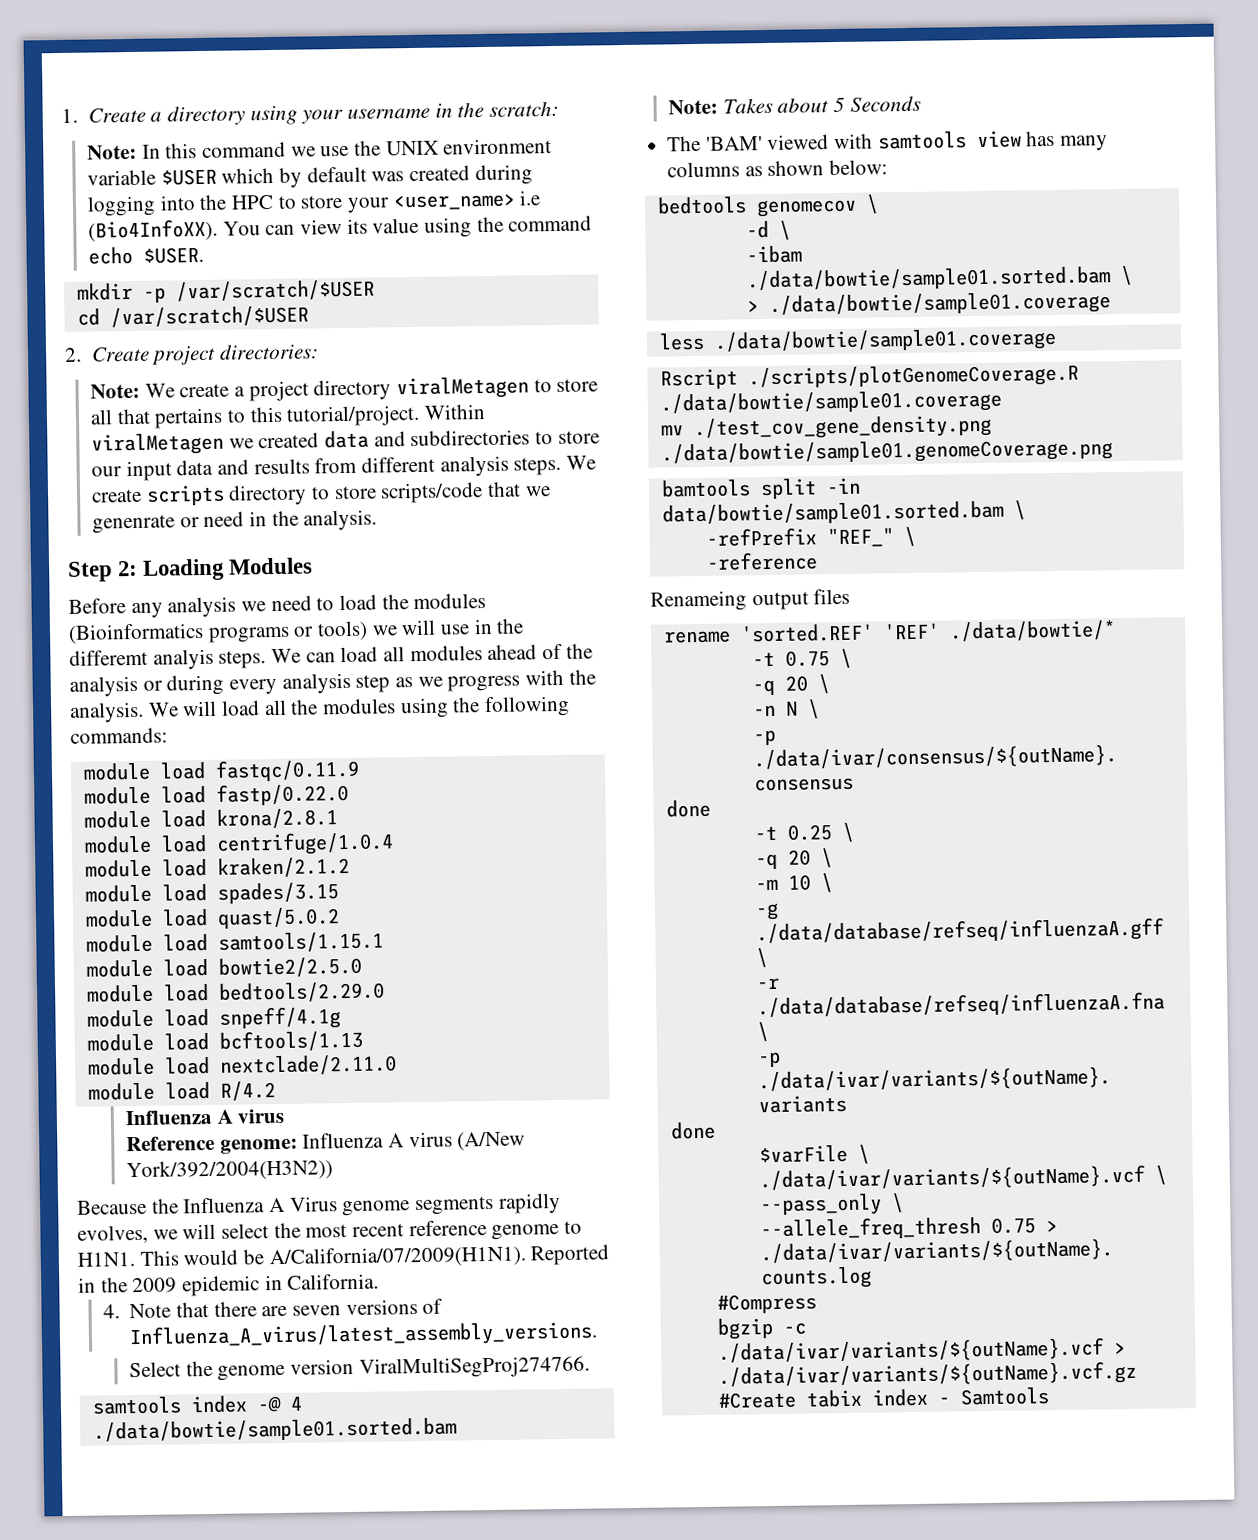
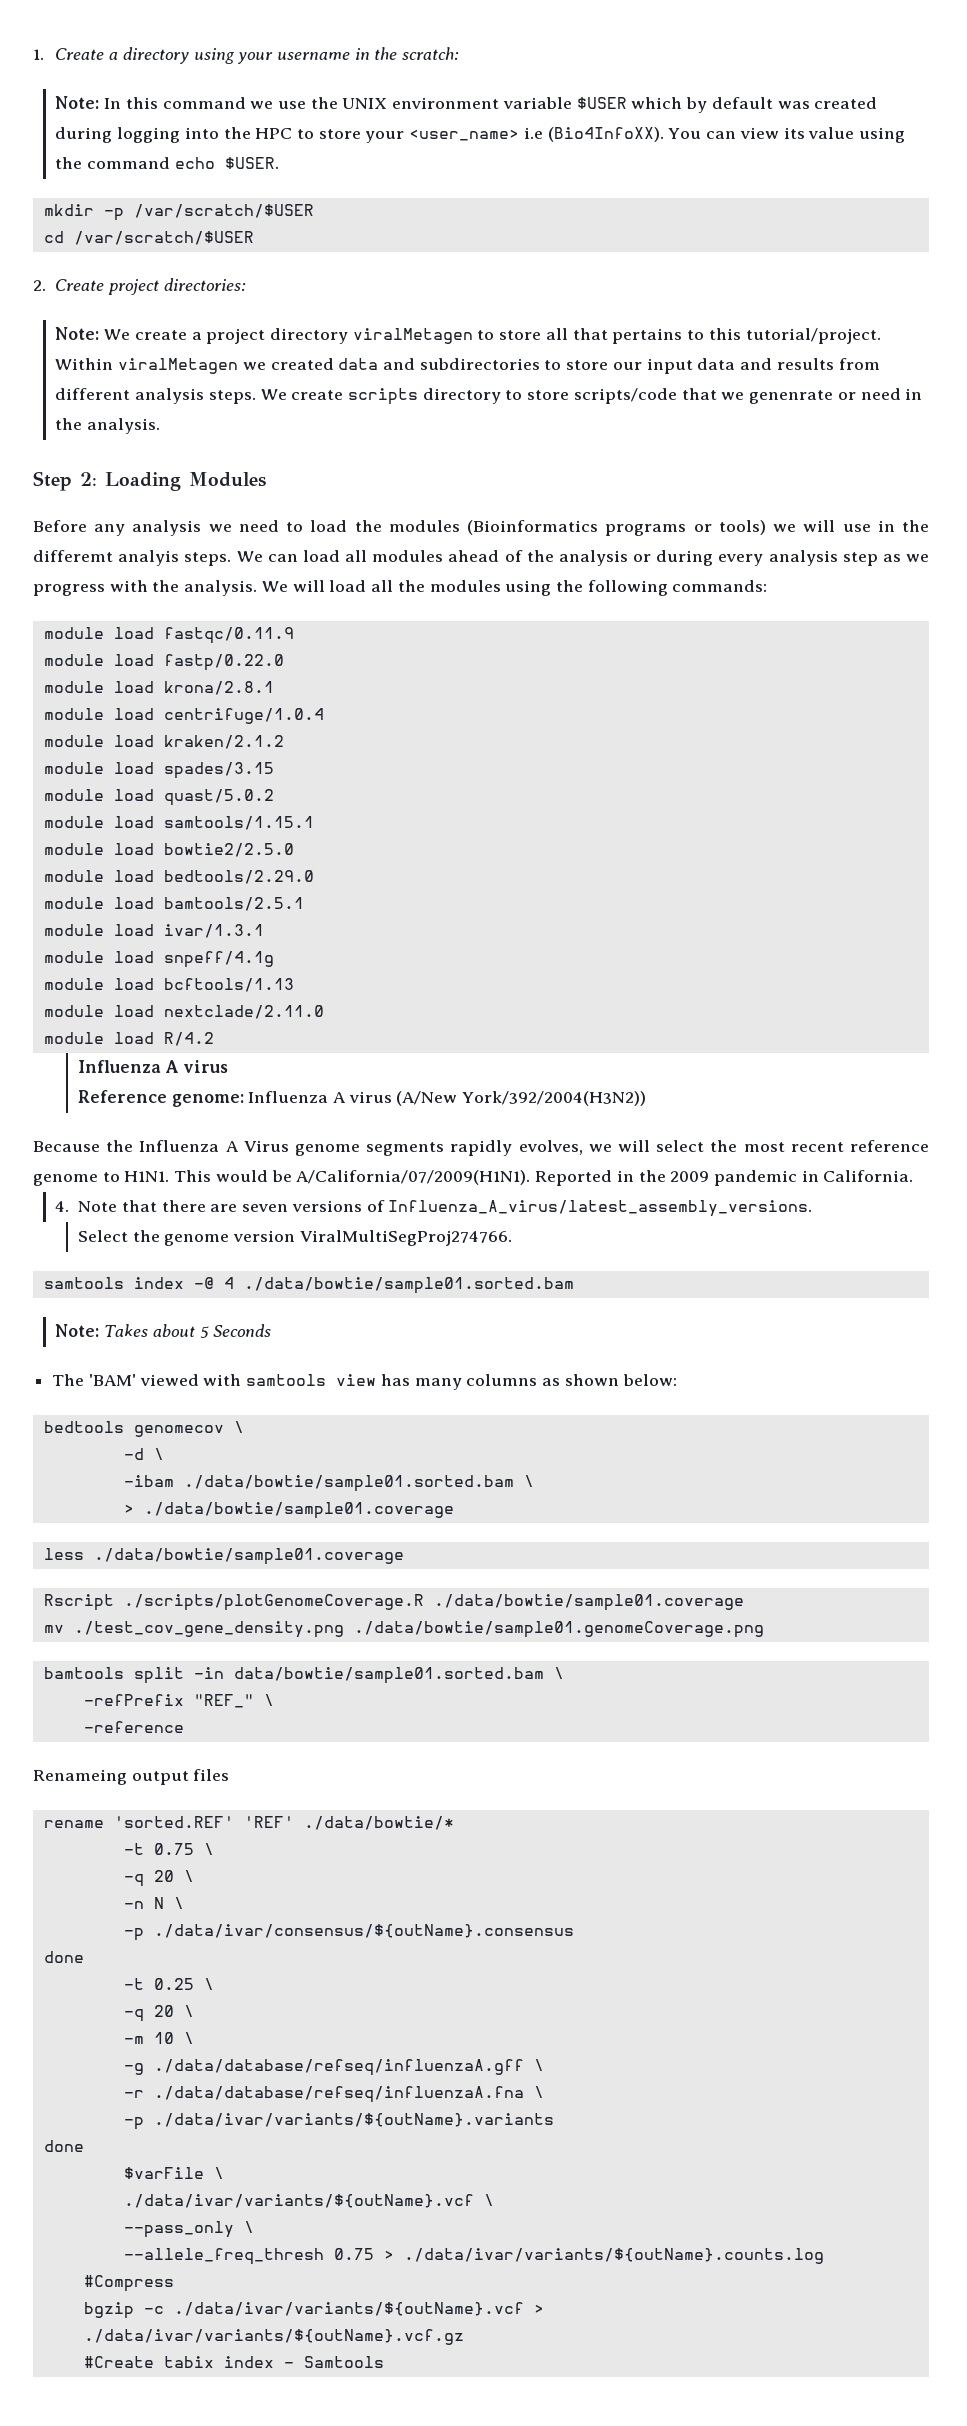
+ module load bamtools/2.5.1
+ module load ivar/1.3.1
- Reported in the 2009 epidemic in California.
+ Reported in the 2009 pandemic in California.

